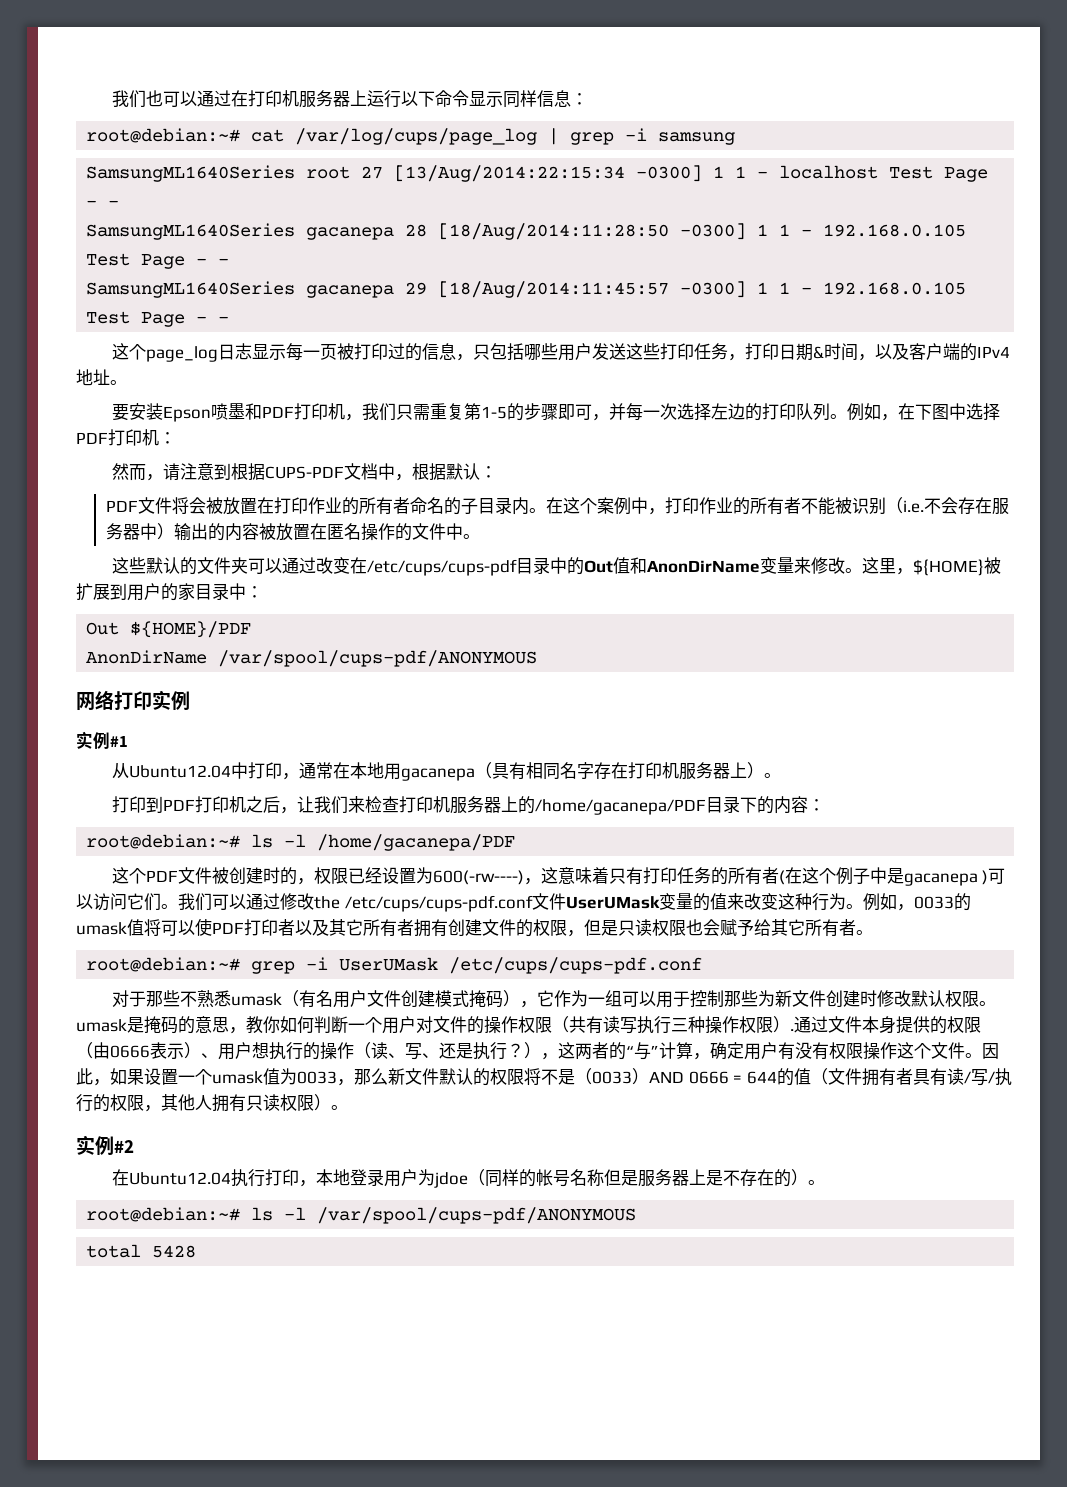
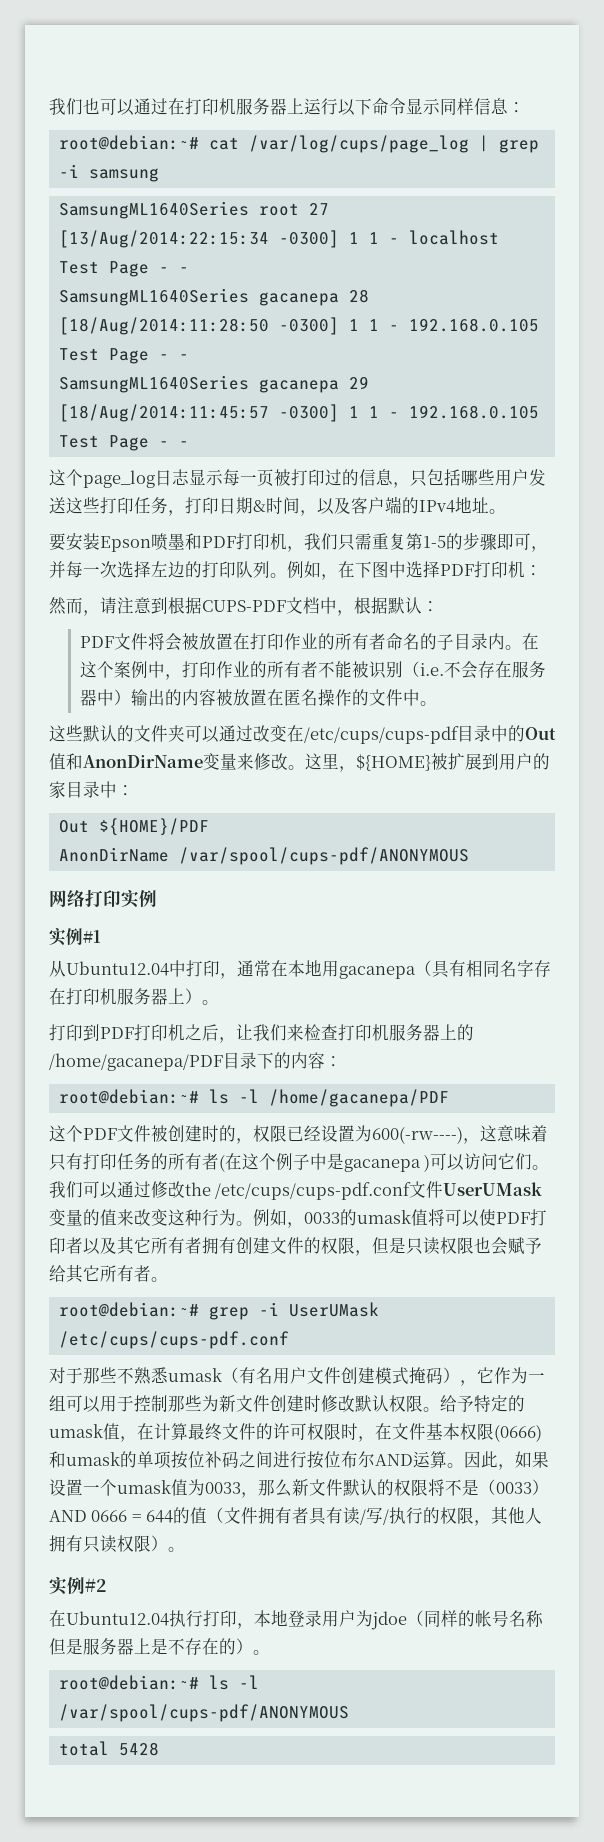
- 对于那些不熟悉umask（有名用户文件创建模式掩码），它作为一组可以用于控制那些为新文件创建时修改默认权限。umask是掩码的意思，教你如何判断一个用户对文件的操作权限（共有读写执行三种操作权限）.通过文件本身提供的权限（由0666表示）、用户想执行的操作（读、写、还是执行？），这两者的“与”计算，确定用户有没有权限操作这个文件。
+ 对于那些不熟悉umask（有名用户文件创建模式掩码），它作为一组可以用于控制那些为新文件创建时修改默认权限。给予特定的umask值，在计算最终文件的许可权限时，在文件基本权限(0666)和umask的单项按位补码之间进行按位布尔AND运算。

